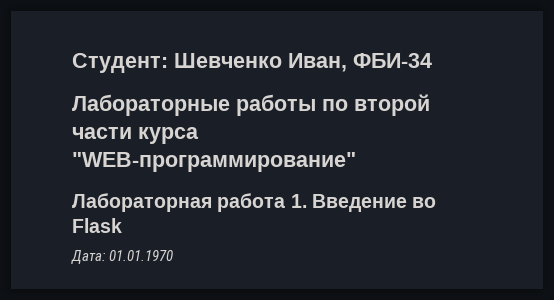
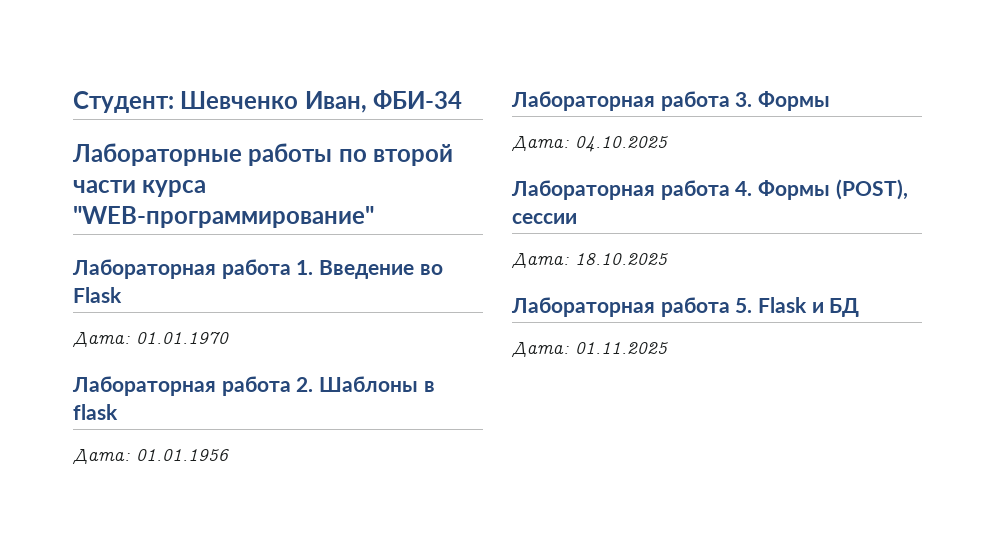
+ Лабораторная работа 2. Шаблоны в flask
+ Дата: 01.01.1956
+ Лабораторная работа 3. Формы
+ Дата: 04.10.2025
+ Лабораторная работа 4. Формы (POST), сессии
+ Дата: 18.10.2025
+ Лабораторная работа 5. Flask и БД
+ Дата: 01.11.2025

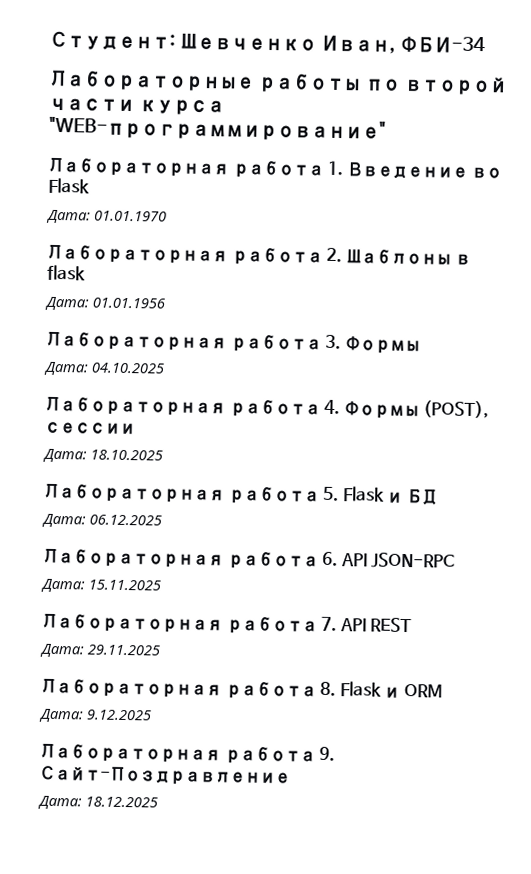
- Дата: 01.11.2025
+ Дата: 06.12.2025
+ Лабораторная работа 6. API JSON-RPC
+ Дата: 15.11.2025
+ Лабораторная работа 7. API REST
+ Дата: 29.11.2025
+ Лабораторная работа 8. Flask и ORM
+ Дата: 9.12.2025
+ Лабораторная работа 9. Сайт-Поздравление
+ Дата: 18.12.2025

